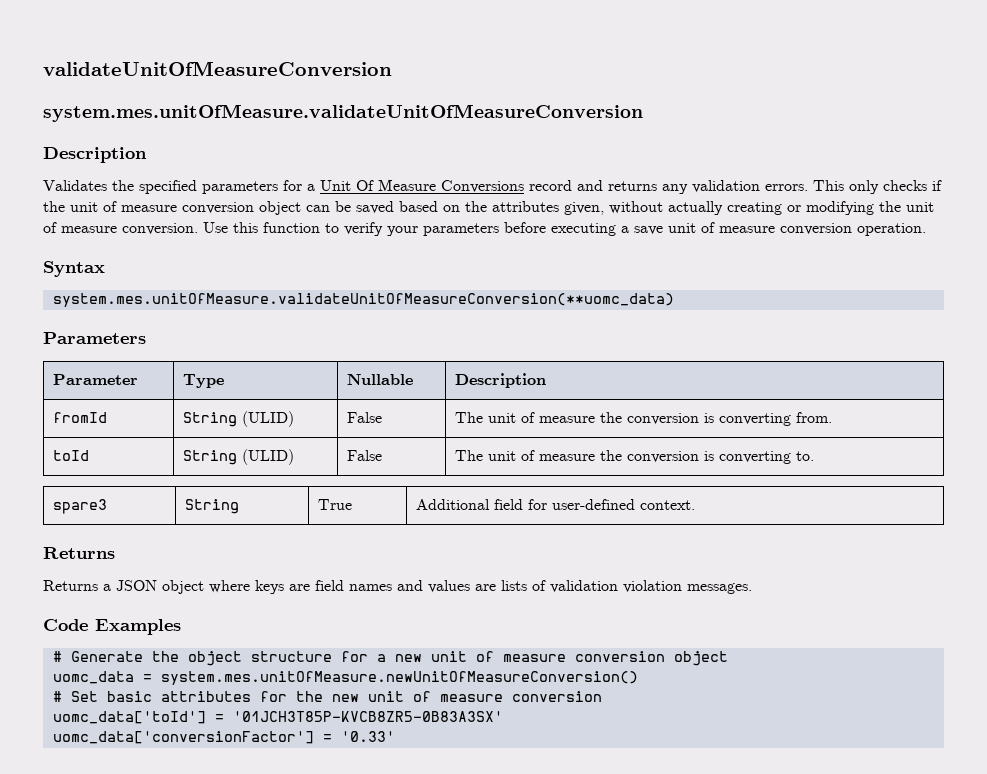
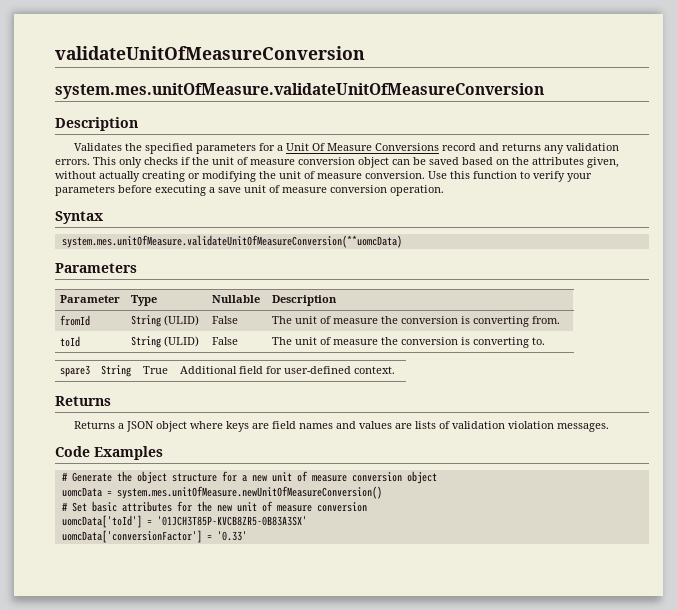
- system.mes.unitOfMeasure.validateUnitOfMeasureConversion(**uomc_data)
+ system.mes.unitOfMeasure.validateUnitOfMeasureConversion(**uomcData)
- uomc_data = system.mes.unitOfMeasure.newUnitOfMeasureConversion()
+ uomcData = system.mes.unitOfMeasure.newUnitOfMeasureConversion()
- uomc_data['toId'] = '01JCH3T85P-KVCB8ZR5-0B83A3SX'
+ uomcData['toId'] = '01JCH3T85P-KVCB8ZR5-0B83A3SX'
- uomc_data['conversionFactor'] = '0.33'
+ uomcData['conversionFactor'] = '0.33'

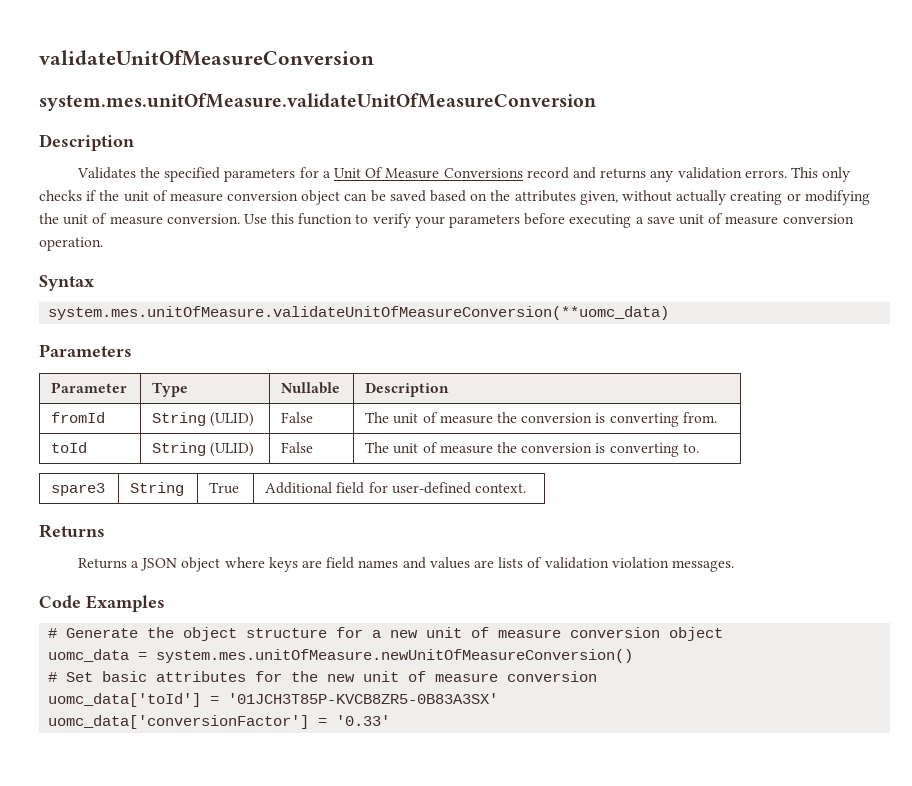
- system.mes.unitOfMeasure.validateUnitOfMeasureConversion(**uomcData)
+ system.mes.unitOfMeasure.validateUnitOfMeasureConversion(**uomc_data)
- uomcData = system.mes.unitOfMeasure.newUnitOfMeasureConversion()
+ uomc_data = system.mes.unitOfMeasure.newUnitOfMeasureConversion()
- uomcData['toId'] = '01JCH3T85P-KVCB8ZR5-0B83A3SX'
+ uomc_data['toId'] = '01JCH3T85P-KVCB8ZR5-0B83A3SX'
- uomcData['conversionFactor'] = '0.33'
+ uomc_data['conversionFactor'] = '0.33'

